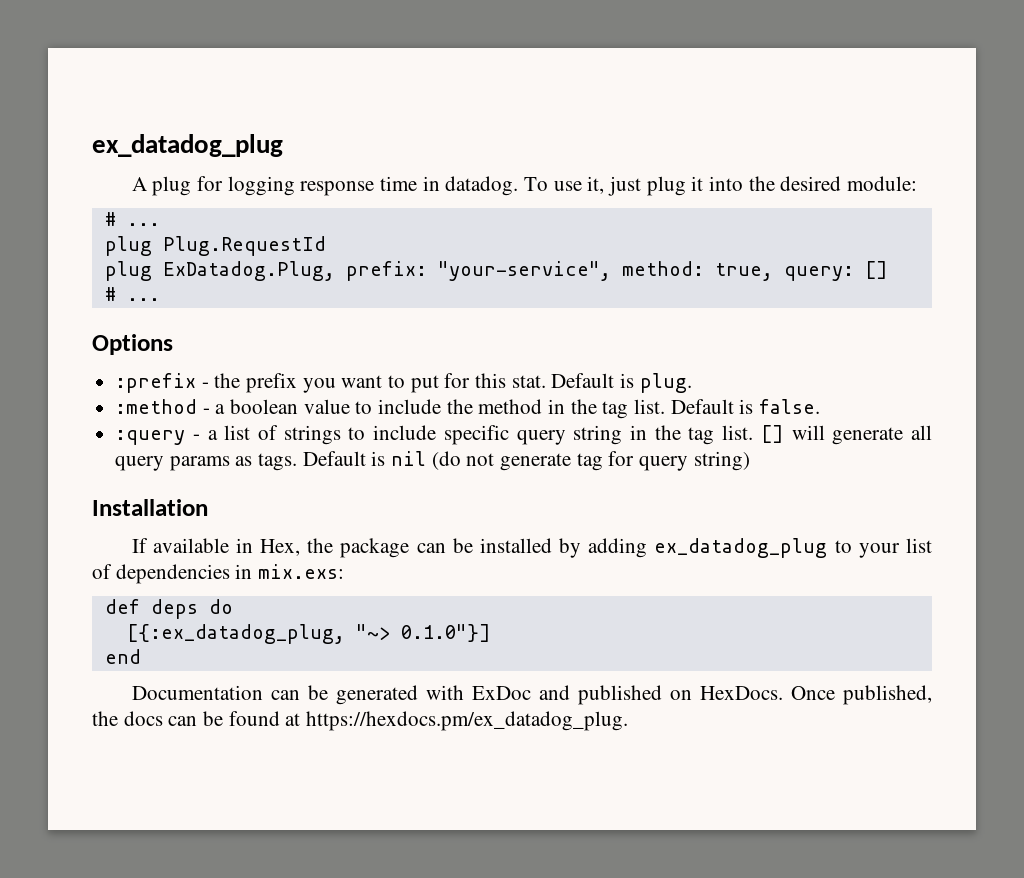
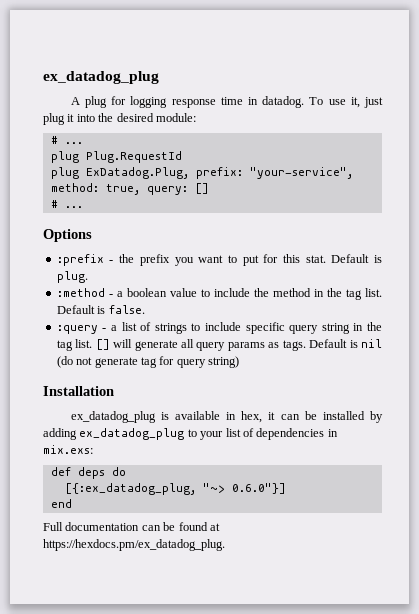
- If available in Hex, the package can be installed by adding ex_datadog_plug to your list of dependencies in mix.exs:
+ ex_datadog_plug is available in hex, it can be installed by adding ex_datadog_plug to your list of dependencies in mix.exs:
- [{:ex_datadog_plug, "~> 0.1.0"}]
+ [{:ex_datadog_plug, "~> 0.6.0"}]
- Documentation can be generated with ExDoc and published on HexDocs. Once published, the docs can be found at https://hexdocs.pm/ex_datadog_plug.
+ Full documentation can be found at https://hexdocs.pm/ex_datadog_plug.

